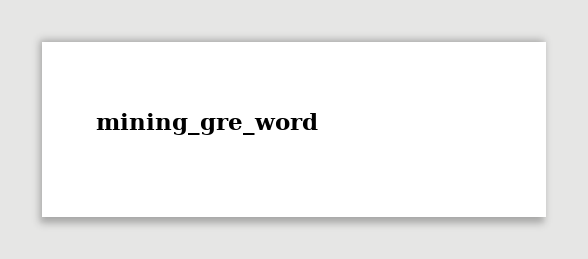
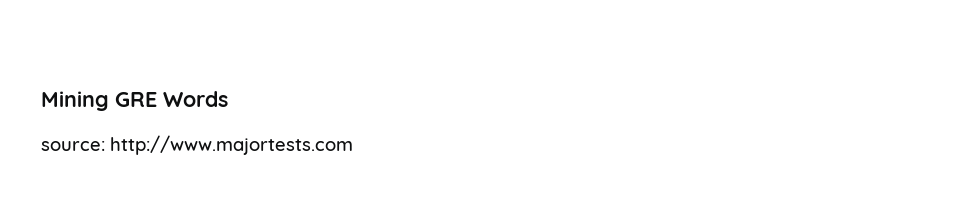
- mining_gre_word
+ Mining GRE Words
+ source: http://www.majortests.com

